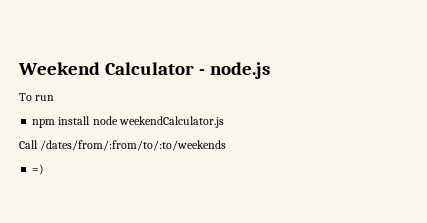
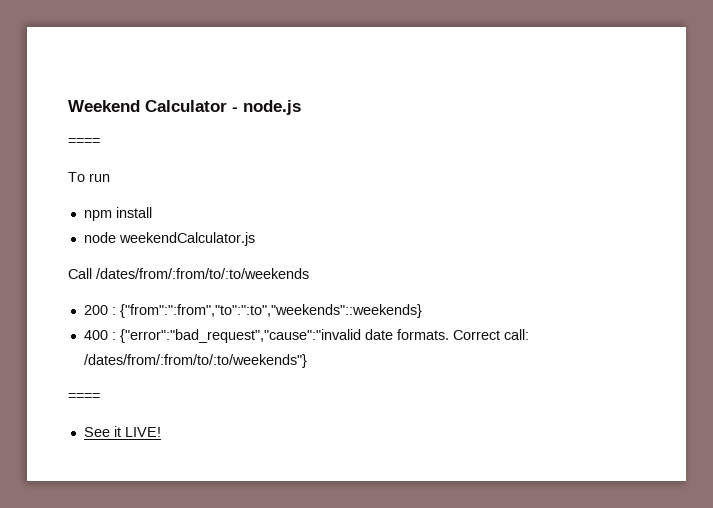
  Weekend Calculator - node.js
+ ====
- npm install node weekendCalculator.js
+ npm install
+ node weekendCalculator.js
- =)
+ 200 : {"from":":from","to":":to","weekends"::weekends}
+ 400 : {"error":"bad_request","cause":"invalid date formats. Correct call: /dates/from/:from/to/:to/weekends"}
+ ====
+ See it LIVE!

